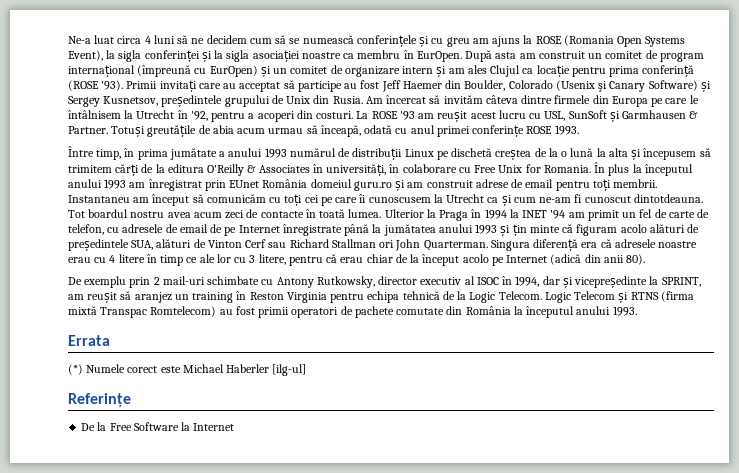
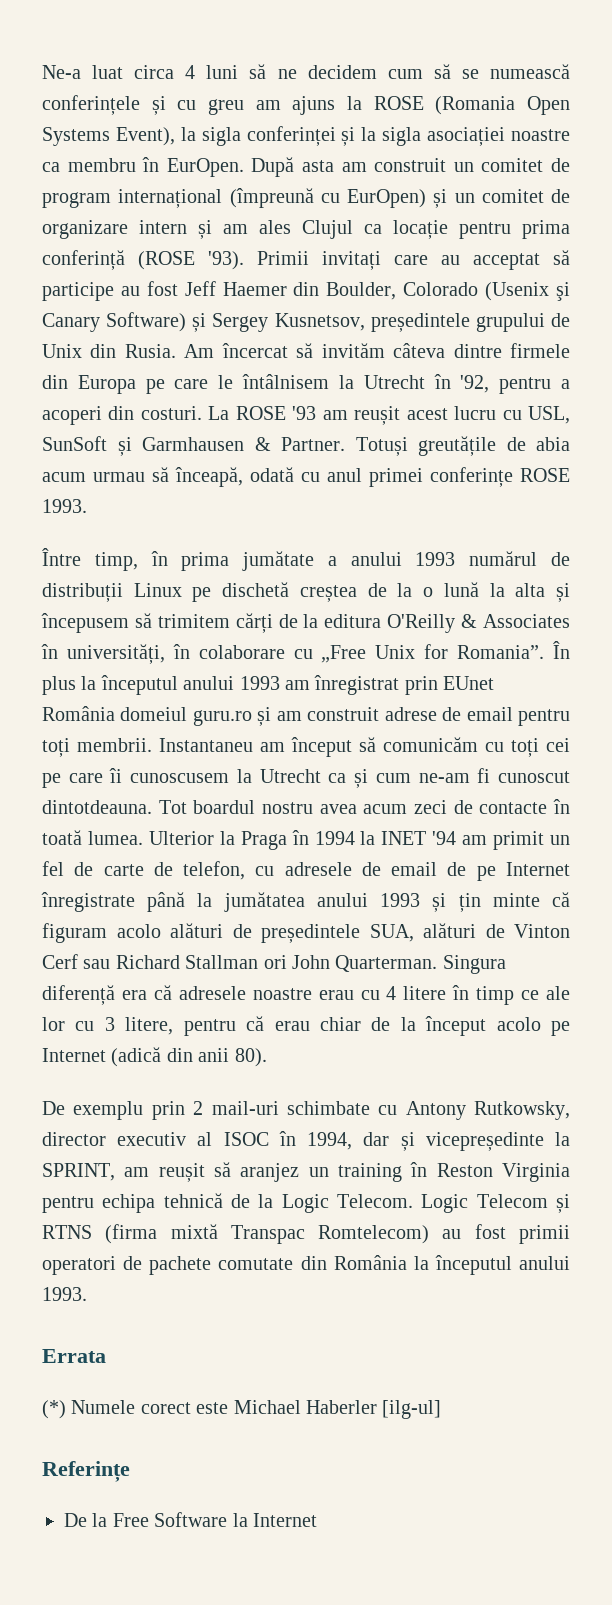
- Între timp, în prima jumătate a anului 1993 numărul de distribuții Linux pe dischetă creștea de la o lună la alta și începusem să trimitem cărți de la editura O'Reilly & Associates în universități, în colaborare cu Free Unix for Romania.
+ Între timp, în prima jumătate a anului 1993 numărul de distribuții Linux pe dischetă creștea de la o lună la alta și începusem să trimitem cărți de la editura O'Reilly & Associates în universități, în colaborare cu „Free Unix for Romania”.

